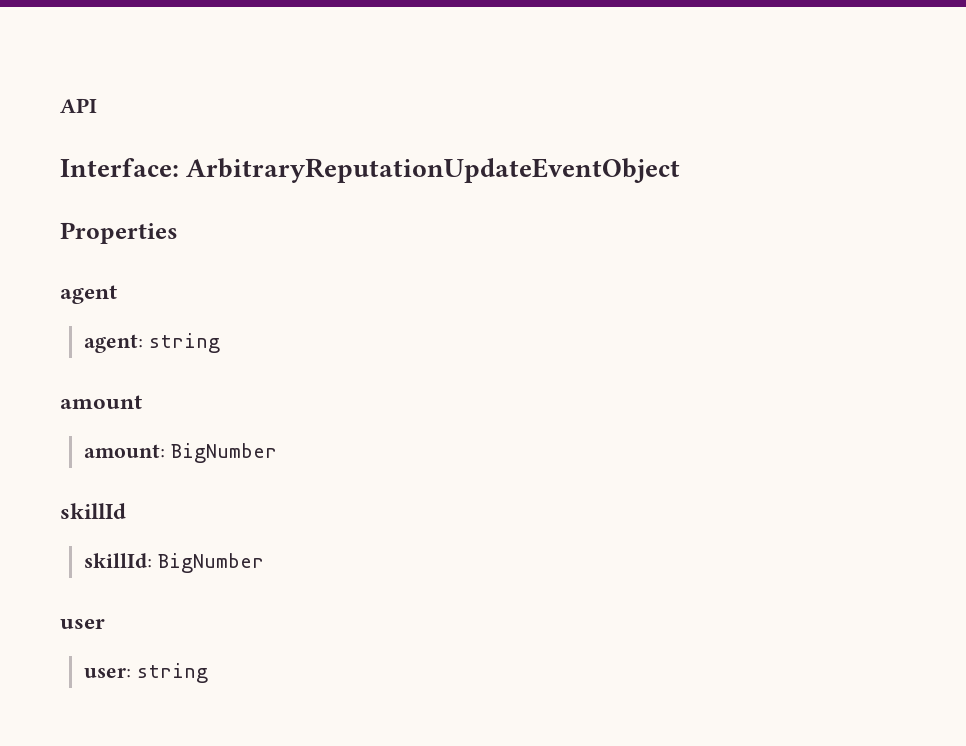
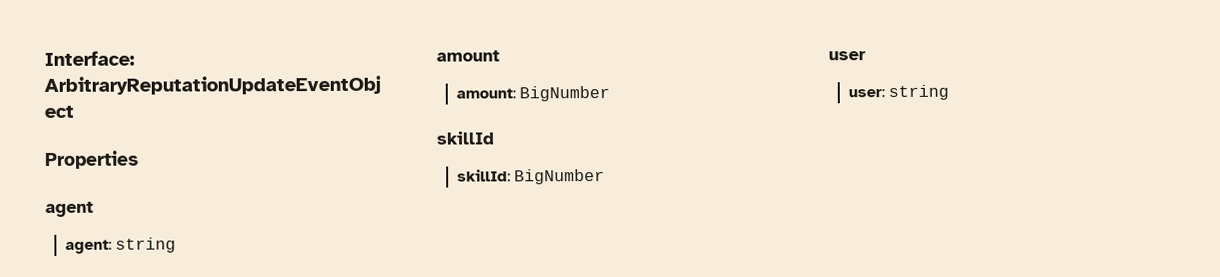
- API

